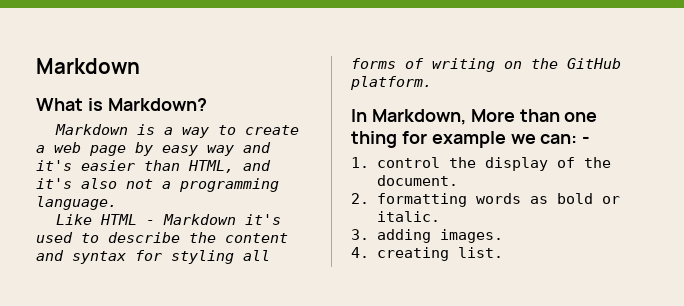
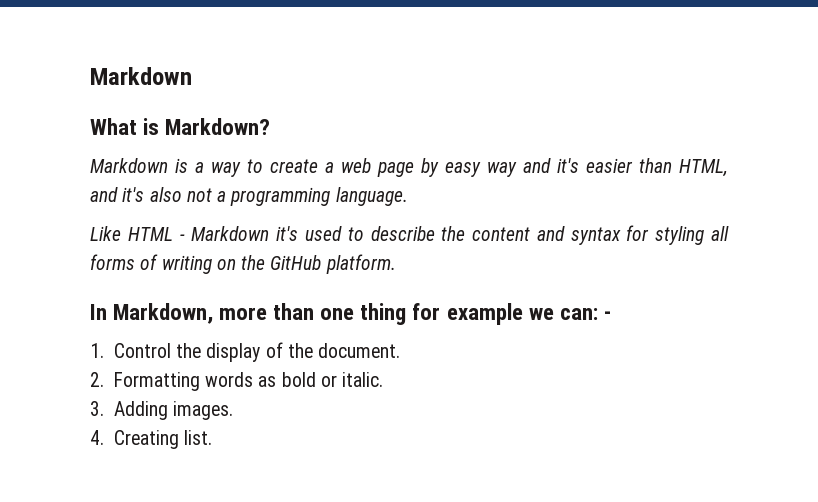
- In Markdown, More than one thing for example we can: -
+ In Markdown, more than one thing for example we can: -
- 1. control the display of the document.
+ 1. Control the display of the document.
- 2. formatting words as bold or italic.
+ 2. Formatting words as bold or italic.
- 3. adding images.
+ 3. Adding images.
- 4. creating list.
+ 4. Creating list.

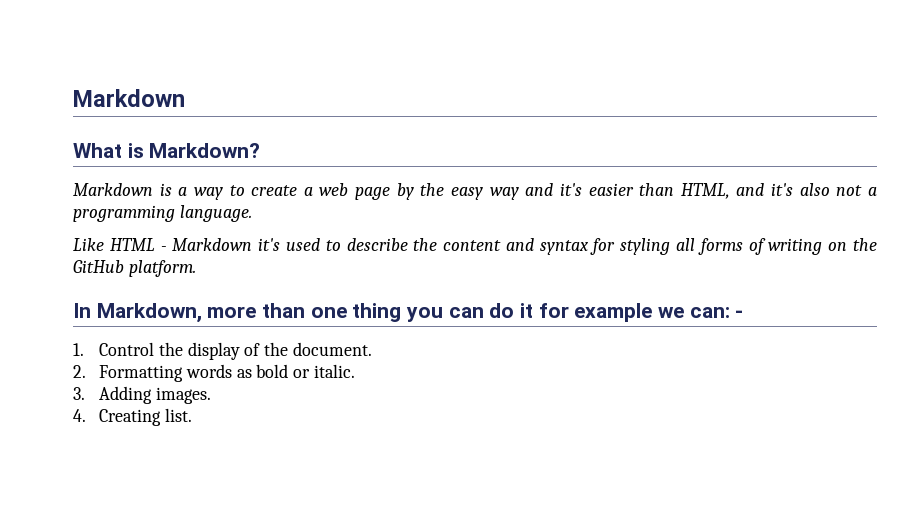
- Markdown is a way to create a web page by easy way and it's easier than HTML, and it's also not a programming language.
+ Markdown is a way to create a web page by the easy way and it's easier than HTML, and it's also not a programming language.
- In Markdown, more than one thing for example we can: -
+ In Markdown, more than one thing you can do it for example we can: -

